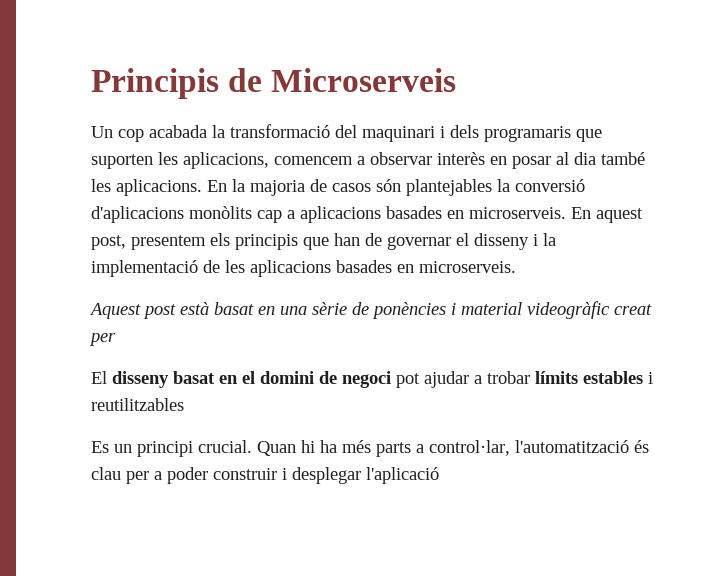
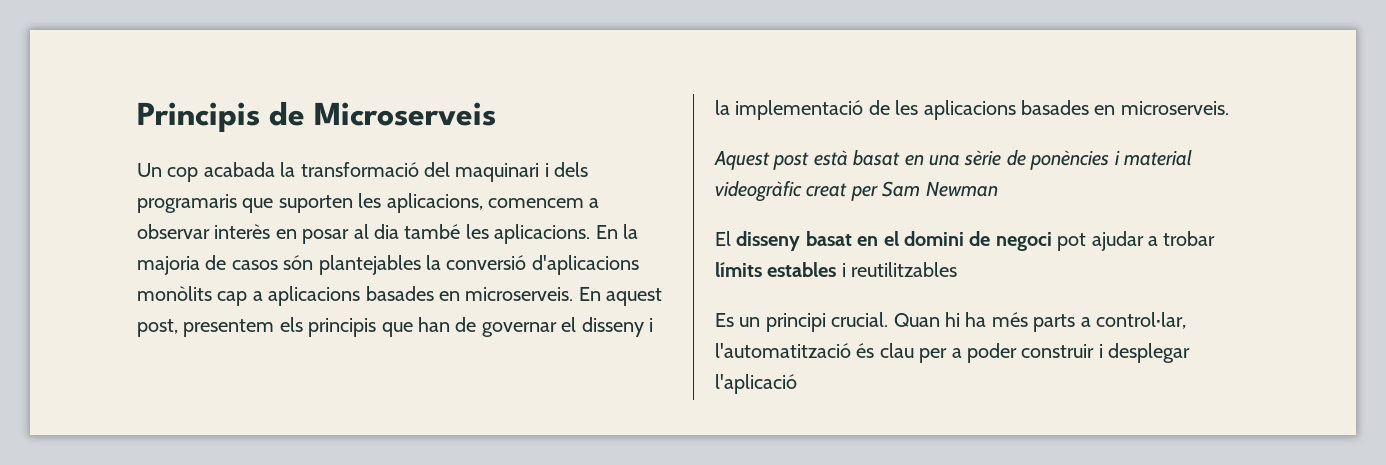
- Aquest post està basat en una sèrie de ponències i material videogràfic creat per
+ Aquest post està basat en una sèrie de ponències i material videogràfic creat per Sam Newman

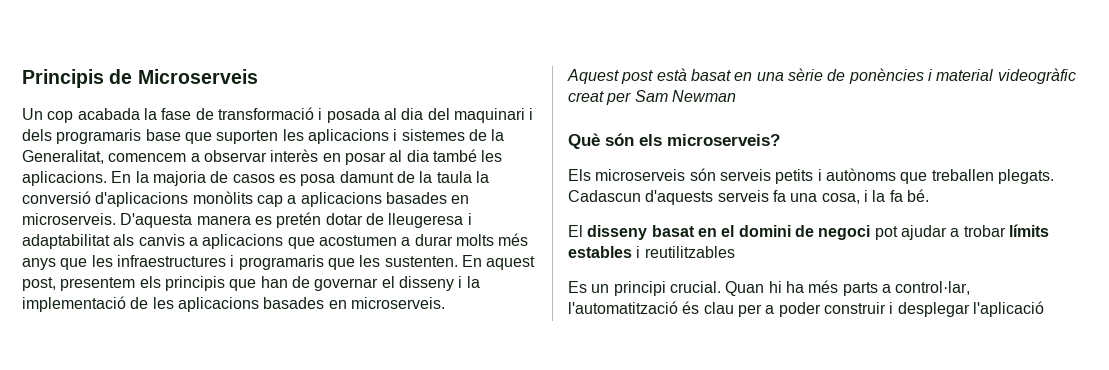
- Un cop acabada la transformació del maquinari i dels programaris que suporten les aplicacions, comencem a observar interès en posar al dia també les aplicacions.
+ Un cop acabada la fase de transformació i posada al dia del maquinari i dels programaris base que suporten les aplicacions i sistemes de la Generalitat, comencem a observar interès en posar al dia també les aplicacions.
- En la majoria de casos són plantejables la conversió d'aplicacions monòlits cap a aplicacions basades en microserveis.
+ En la majoria de casos es posa damunt de la taula la conversió d'aplicacions monòlits cap a aplicacions basades en microserveis.
+ D'aquesta manera es pretén dotar de lleugeresa i adaptabilitat als canvis a aplicacions que acostumen a durar molts més anys que les infraestructures i programaris que les sustenten.
+ Què són els microserveis?
+ Els microserveis són serveis petits i autònoms que treballen plegats. Cadascun d'aquests serveis fa una cosa, i la fa bé.

